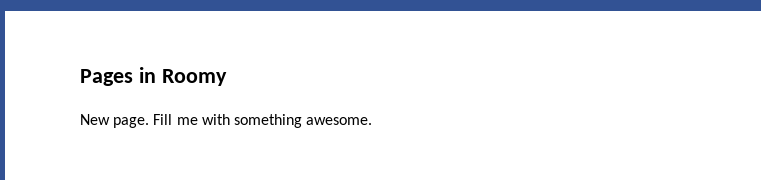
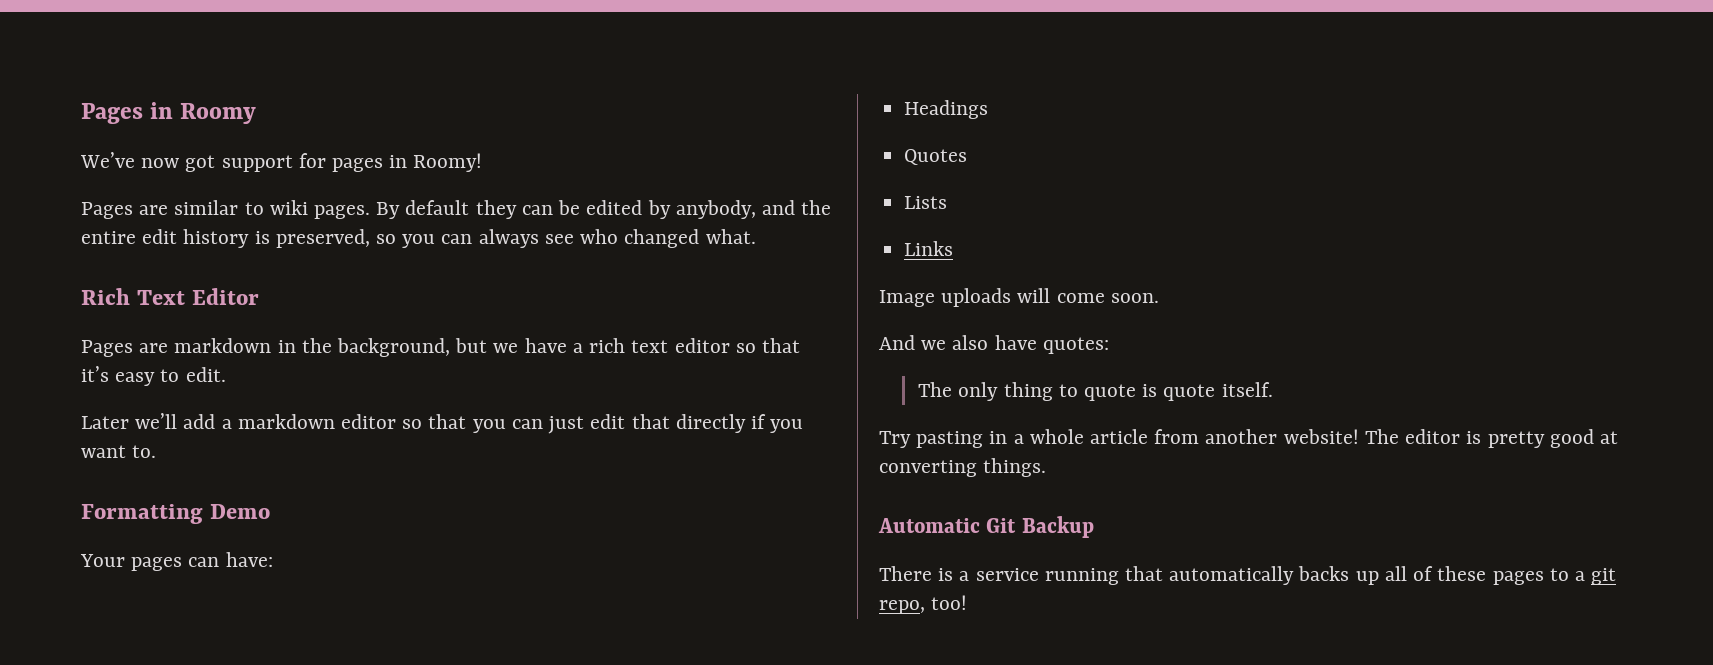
- New page. Fill me with something awesome.
+ We’ve now got support for pages in Roomy!
+ Pages are similar to wiki pages. By default they can be edited by anybody, and the entire edit history is preserved, so you can always see who changed what.
+ Rich Text Editor
+ Pages are markdown in the background, but we have a rich text editor so that it’s easy to edit.
+ Later we’ll add a markdown editor so that you can just edit that directly if you want to.
+ Formatting Demo
+ Your pages can have:
+ Headings
+ Quotes
+ Lists
+ Links
+ Image uploads will come soon.
+ And we also have quotes:
+ The only thing to quote is quote itself.
+ Try pasting in a whole article from another website! The editor is pretty good at converting things.
+ Automatic Git Backup
+ There is a service running that automatically backs up all of these pages to a git repo, too!

